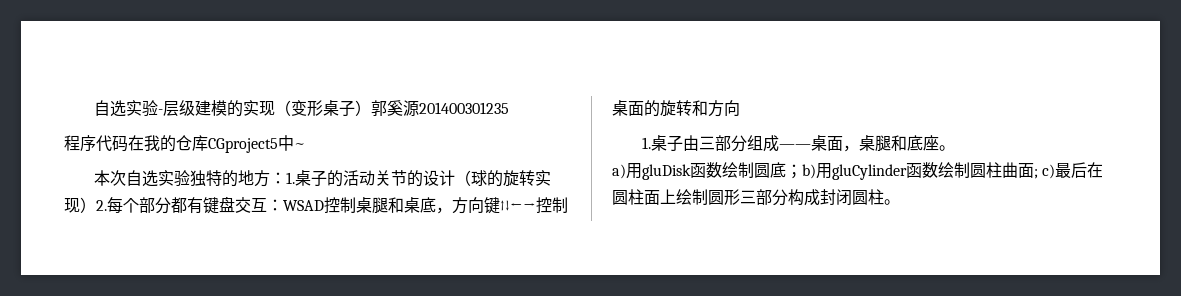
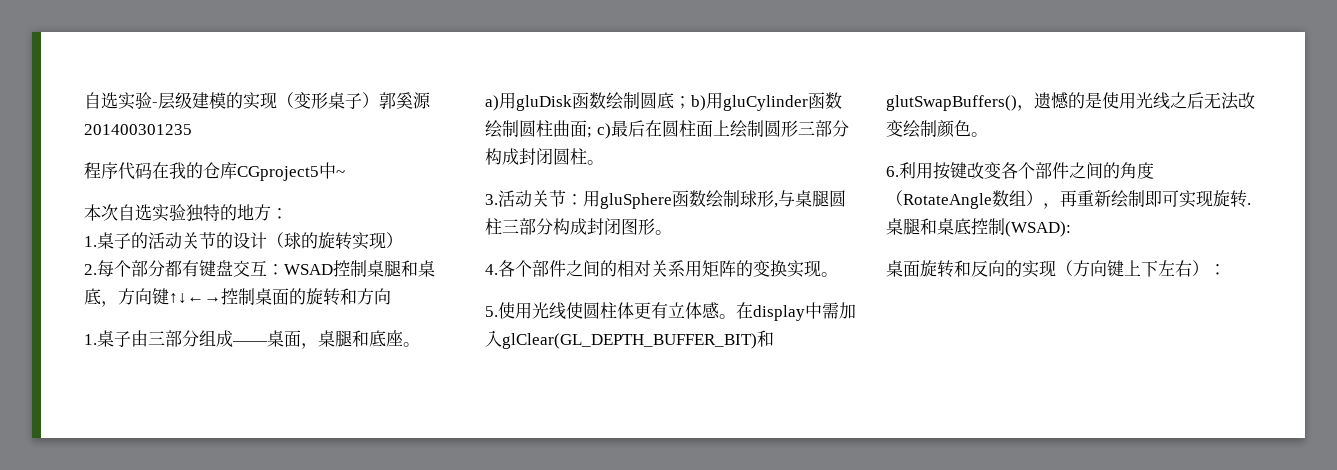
- 本次自选实验独特的地方：1.桌子的活动关节的设计（球的旋转实现）2.每个部分都有键盘交互：WSAD控制桌腿和桌底，方向键↑↓←→控制桌面的旋转和方向
+ 本次自选实验独特的地方：
+ 1.桌子的活动关节的设计（球的旋转实现）
+ 2.每个部分都有键盘交互：WSAD控制桌腿和桌底，方向键↑↓←→控制桌面的旋转和方向
+ 3.活动关节：用gluSphere函数绘制球形,与桌腿圆柱三部分构成封闭图形。
+ 4.各个部件之间的相对关系用矩阵的变换实现。
+ 5.使用光线使圆柱体更有立体感。在display中需加入glClear(GL_DEPTH_BUFFER_BIT)和glutSwapBuffers()，遗憾的是使用光线之后无法改变绘制颜色。
+ 6.利用按键改变各个部件之间的角度（RotateAngle数组），再重新绘制即可实现旋转.桌腿和桌底控制(WSAD):
+ 桌面旋转和反向的实现（方向键上下左右）：

